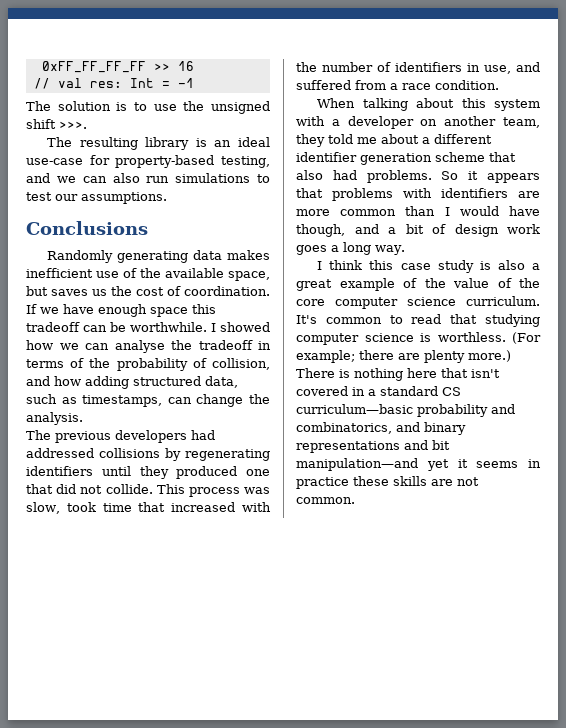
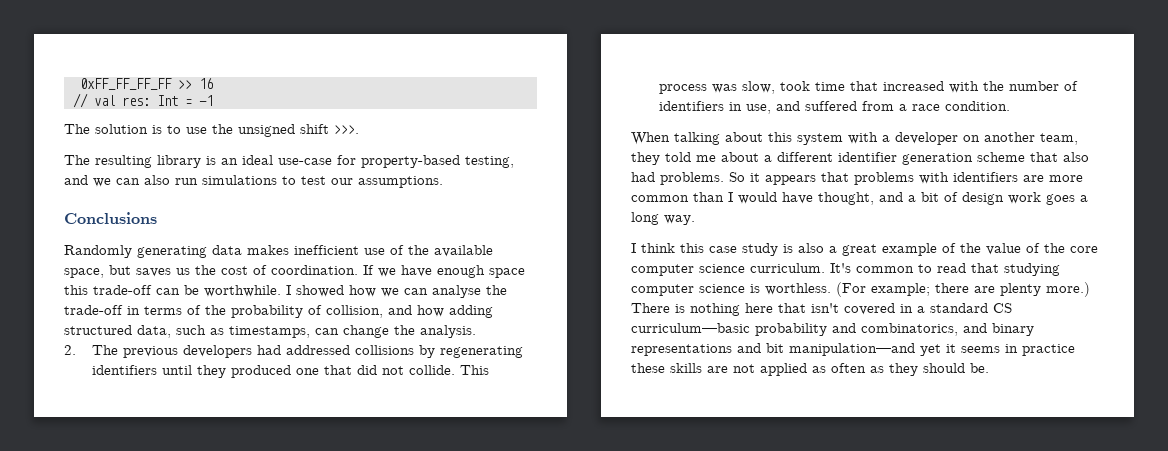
- If we have enough space this tradeoff can be worthwhile.
+ If we have enough space this trade-off can be worthwhile.
- I showed how we can analyse the tradeoff in terms of the probability of collision, and how adding structured data, such as timestamps, can change the analysis.
+ I showed how we can analyse the trade-off in terms of the probability of collision, and how adding structured data, such as timestamps, can change the analysis.
- The previous developers had addressed collisions by regenerating identifiers until they produced one that did not collide.
+ 2. The previous developers had addressed collisions by regenerating identifiers until they produced one that did not collide.
- So it appears that problems with identifiers are more common than I would have though, and a bit of design work goes a long way.
+ So it appears that problems with identifiers are more common than I would have thought, and a bit of design work goes a long way.
- There is nothing here that isn't covered in a standard CS curriculum—basic probability and combinatorics, and binary representations and bit manipulation—and yet it seems in practice these skills are not common.
+ There is nothing here that isn't covered in a standard CS curriculum—basic probability and combinatorics, and binary representations and bit manipulation—and yet it seems in practice these skills are not applied as often as they should be.

